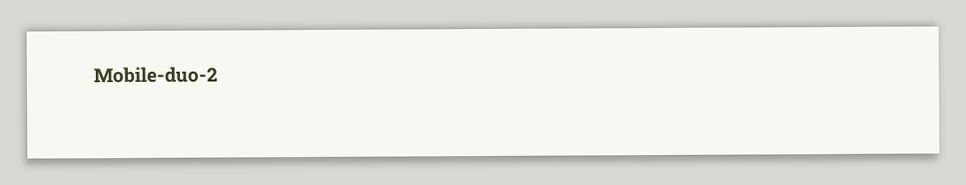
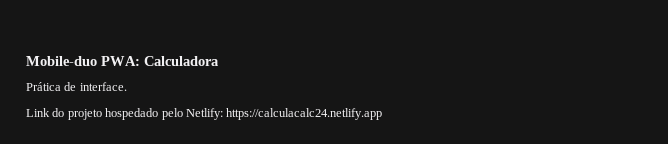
- Mobile-duo-2
+ Mobile-duo PWA: Calculadora
+ Prática de interface.
+ Link do projeto hospedado pelo Netlify: https://calculacalc24.netlify.app

